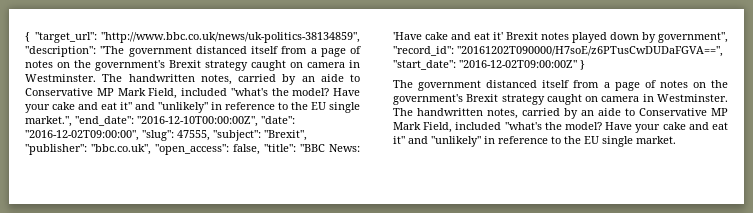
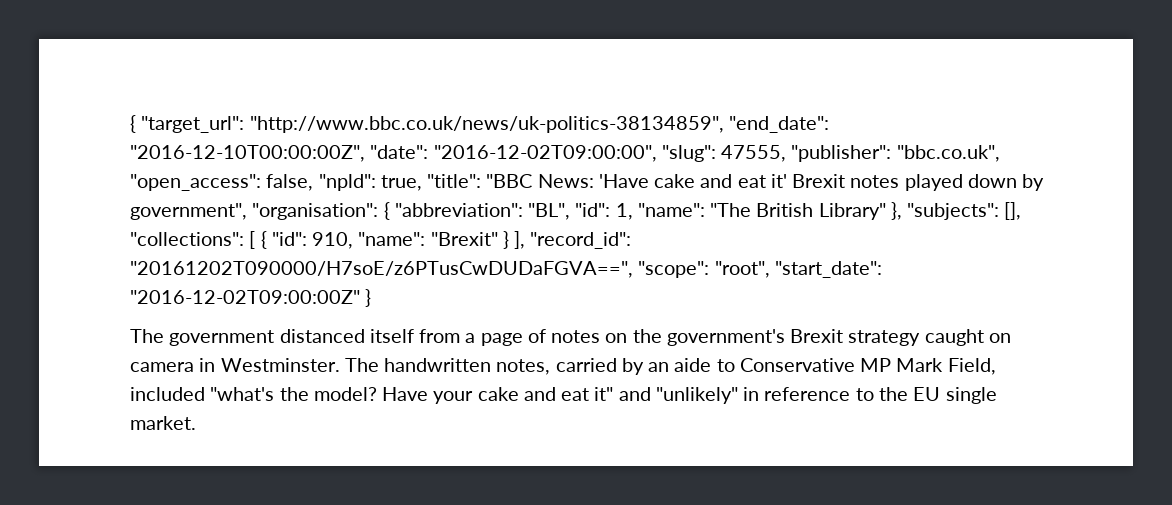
- { "target_url": "http://www.bbc.co.uk/news/uk-politics-38134859", "description": "The government distanced itself from a page of notes on the government's Brexit strategy caught on camera in Westminster. The handwritten notes, carried by an aide to Conservative MP Mark Field, included "what's the model? Have your cake and eat it" and "unlikely" in reference to the EU single market.", "end_date": "2016-12-10T00:00:00Z", "date": "2016-12-02T09:00:00", "slug": 47555, "subject": "Brexit", "publisher": "bbc.co.uk", "open_access": false, "title": "BBC News: 'Have cake and eat it' Brexit notes played down by government", "record_id": "20161202T090000/H7soE/z6PTusCwDUDaFGVA==", "start_date": "2016-12-02T09:00:00Z" }
+ { "target_url": "http://www.bbc.co.uk/news/uk-politics-38134859", "end_date": "2016-12-10T00:00:00Z", "date": "2016-12-02T09:00:00", "slug": 47555, "publisher": "bbc.co.uk", "open_access": false, "npld": true, "title": "BBC News: 'Have cake and eat it' Brexit notes played down by government", "organisation": { "abbreviation": "BL", "id": 1, "name": "The British Library" }, "subjects": [], "collections": [ { "id": 910, "name": "Brexit" } ], "record_id": "20161202T090000/H7soE/z6PTusCwDUDaFGVA==", "scope": "root", "start_date": "2016-12-02T09:00:00Z" }

